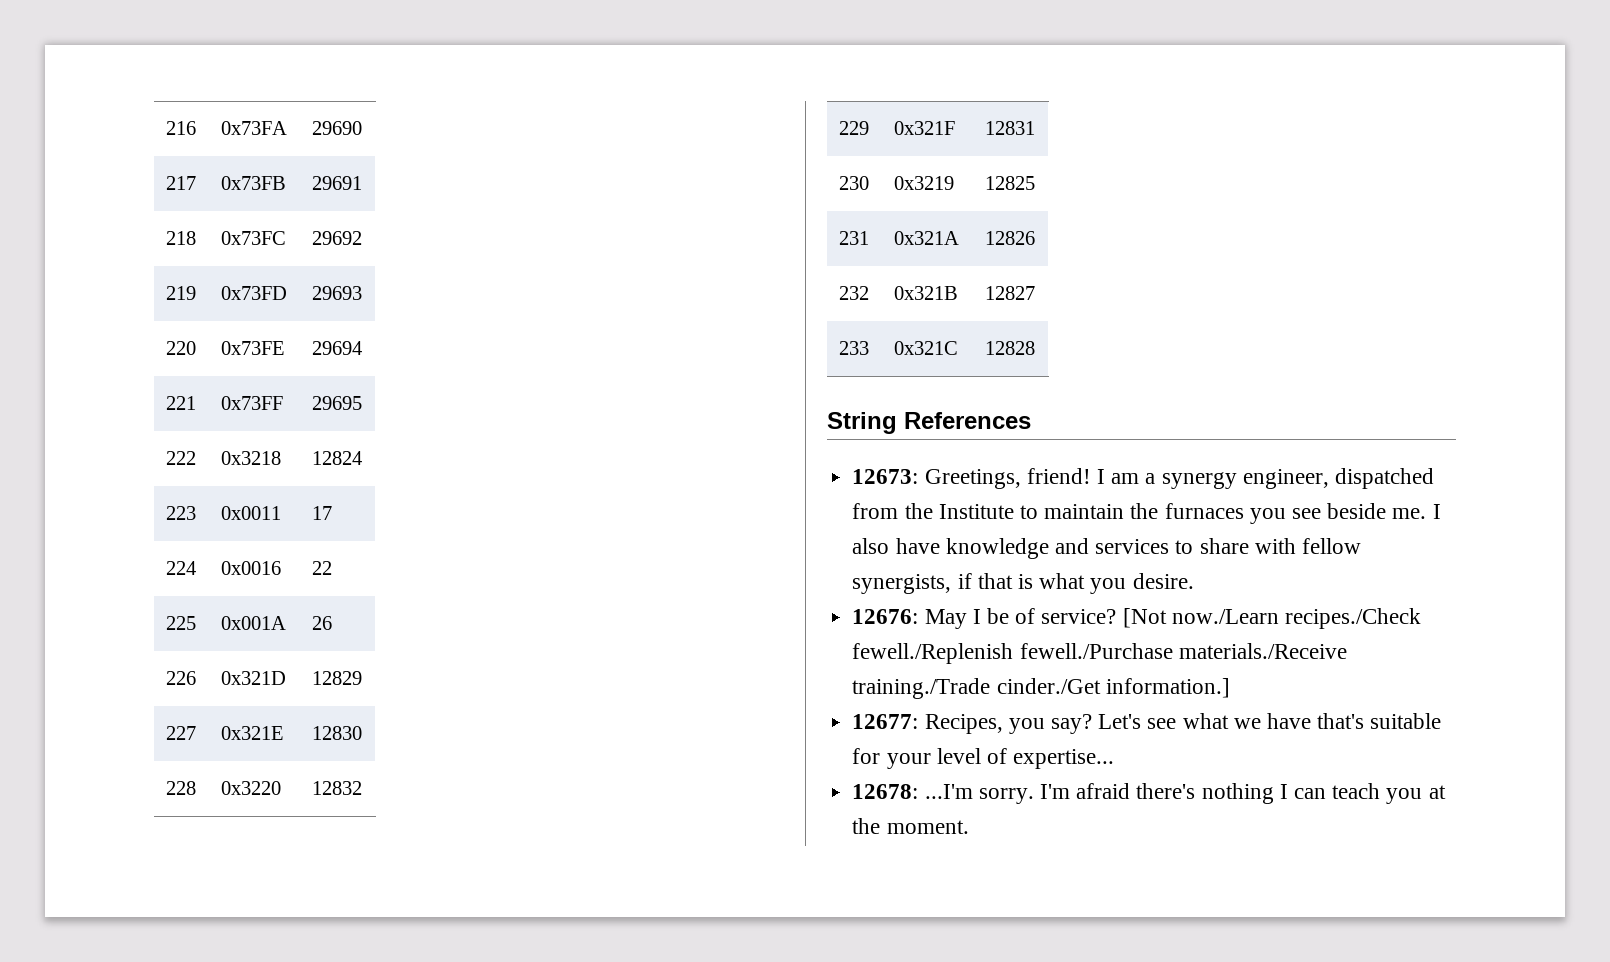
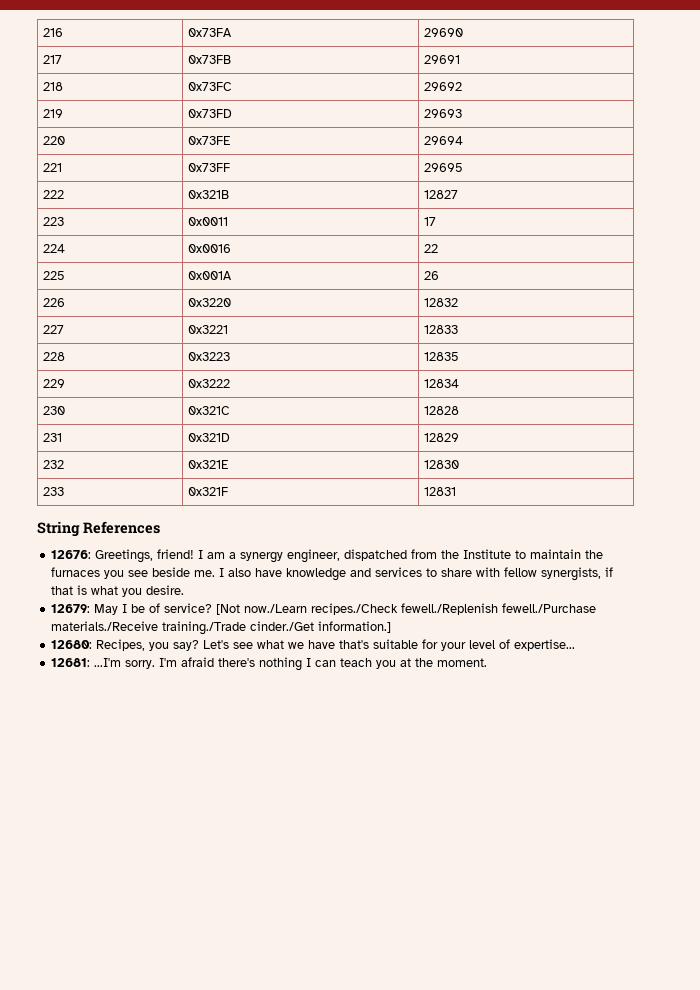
- 222 | 0x3218 | 12824
+ 222 | 0x321B | 12827
- 226 | 0x321D | 12829
+ 226 | 0x3220 | 12832
+ 227 | 0x3221 | 12833
+ 228 | 0x3223 | 12835
+ 229 | 0x3222 | 12834
+ 230 | 0x321C | 12828
+ 231 | 0x321D | 12829
- 227 | 0x321E | 12830
+ 232 | 0x321E | 12830
- 228 | 0x3220 | 12832
- 229 | 0x321F | 12831
- 230 | 0x3219 | 12825
- 231 | 0x321A | 12826
- 232 | 0x321B | 12827
- 233 | 0x321C | 12828
+ 233 | 0x321F | 12831
- 12673: Greetings, friend!
+ 12676: Greetings, friend!
- 12676: May I be of service?
+ 12679: May I be of service?
- 12677: Recipes, you say?
+ 12680: Recipes, you say?
- 12678: ...I'm sorry.
+ 12681: ...I'm sorry.

